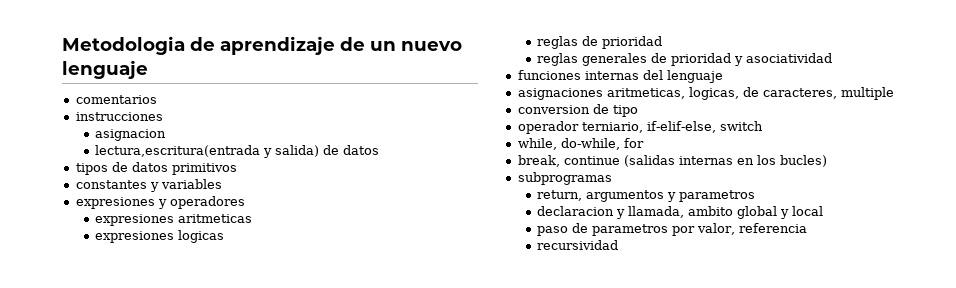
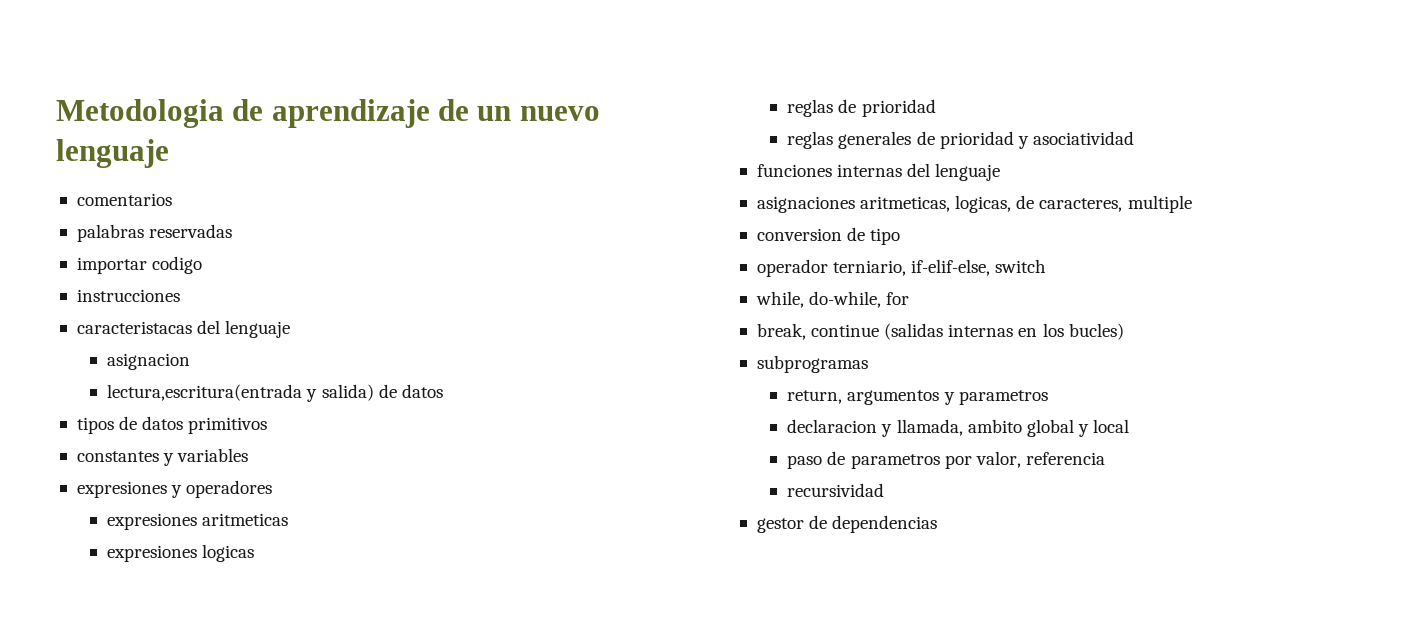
+ palabras reservadas
+ importar codigo
  instrucciones
+ caracteristacas del lenguaje
+ gestor de dependencias

